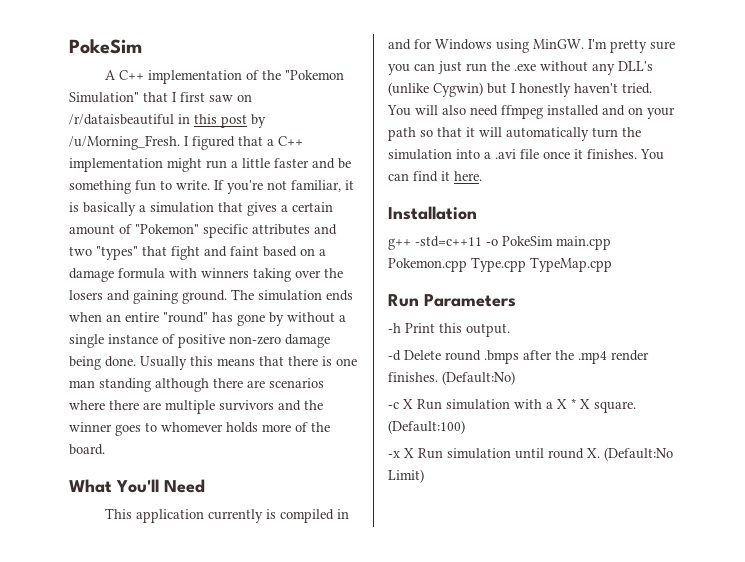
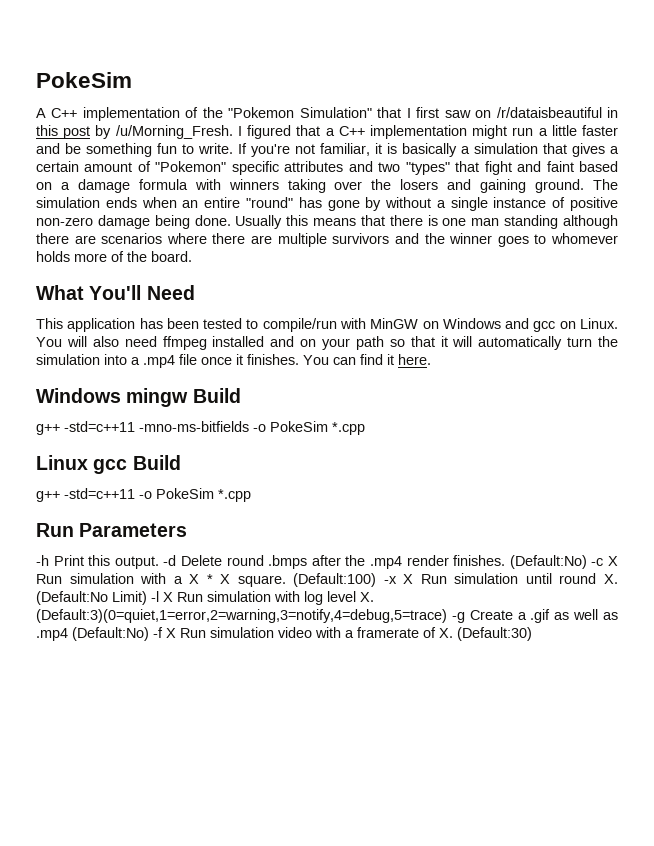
- This application currently is compiled in and for Windows using MinGW. I'm pretty sure you can just run the .exe without any DLL's (unlike Cygwin) but I honestly haven't tried.
+ This application has been tested to compile/run with MinGW on Windows and gcc on Linux.
- You will also need ffmpeg installed and on your path so that it will automatically turn the simulation into a .avi file once it finishes.
+ You will also need ffmpeg installed and on your path so that it will automatically turn the simulation into a .mp4 file once it finishes.
- Installation
+ Windows mingw Build
+ g++ -std=c++11 -mno-ms-bitfields -o PokeSim *.cpp
+ Linux gcc Build
- g++ -std=c++11 -o PokeSim main.cpp Pokemon.cpp Type.cpp TypeMap.cpp
+ g++ -std=c++11 -o PokeSim *.cpp
- -h Print this output.
- -d Delete round .bmps after the .mp4 render finishes.
+ -h Print this output. -d Delete round .bmps after the .mp4 render finishes.
- (Default:No)
- -c X Run simulation with a X * X square.
+ (Default:No) -c X Run simulation with a X * X square.
- (Default:100)
- -x X Run simulation until round X. (Default:No Limit)
+ (Default:100) -x X Run simulation until round X. (Default:No Limit) -l X Run simulation with log level X. (Default:3)(0=quiet,1=error,2=warning,3=notify,4=debug,5=trace) -g Create a .gif as well as .mp4 (Default:No) -f X Run simulation video with a framerate of X. (Default:30)

